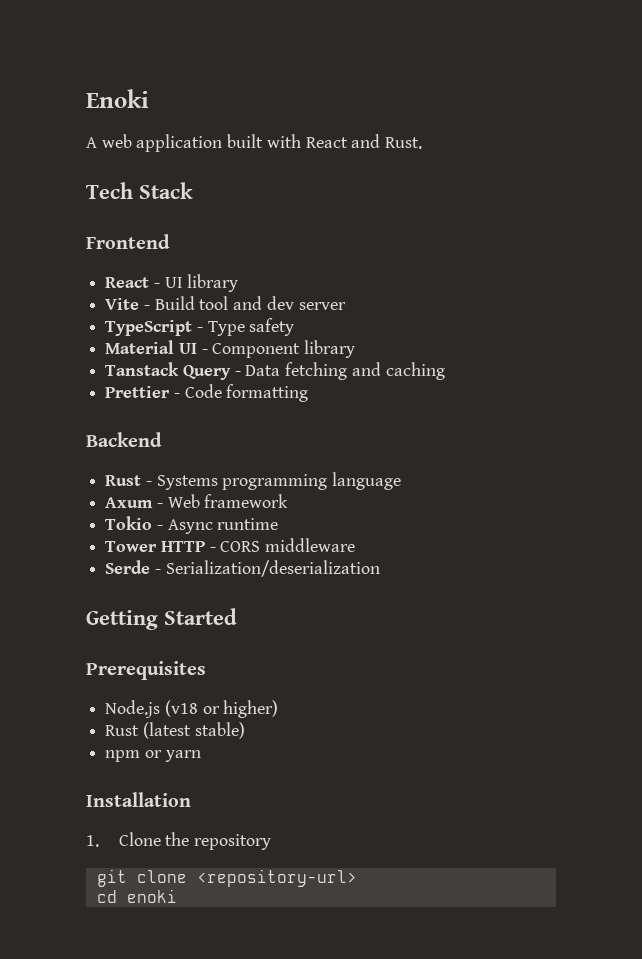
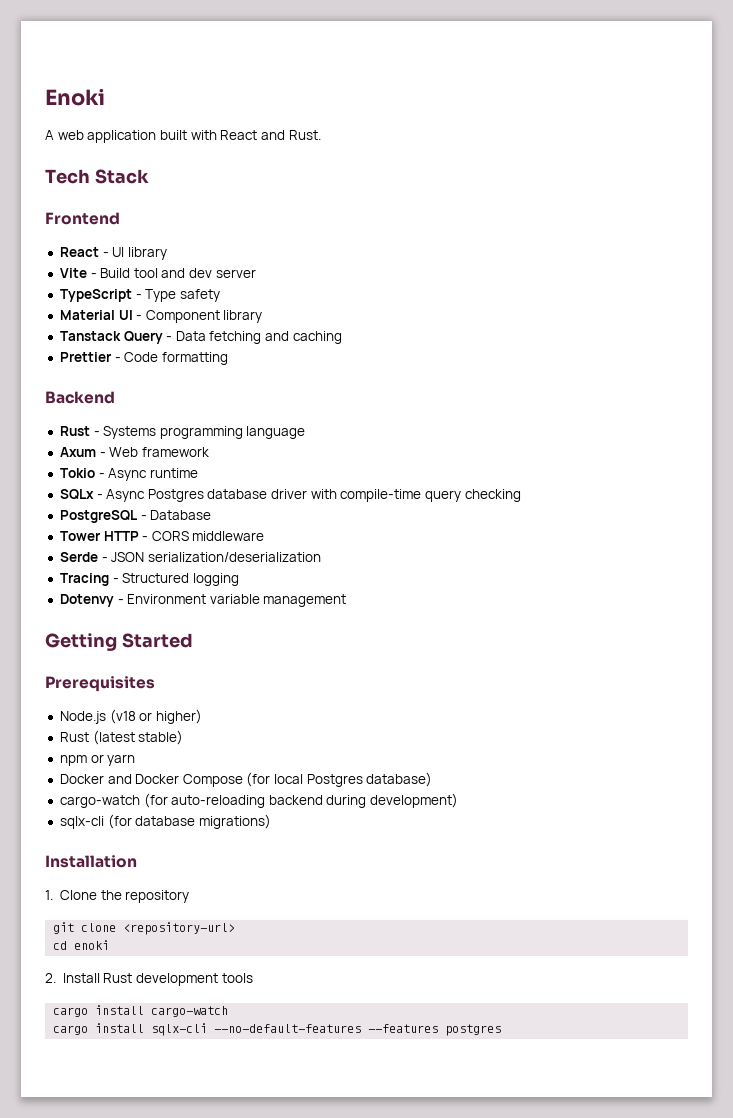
+ SQLx - Async Postgres database driver with compile-time query checking
+ PostgreSQL - Database
- Serde - Serialization/deserialization
+ Serde - JSON serialization/deserialization
+ Tracing - Structured logging
+ Dotenvy - Environment variable management
+ Docker and Docker Compose (for local Postgres database)
+ cargo-watch (for auto-reloading backend during development)
+ sqlx-cli (for database migrations)
+ 2. Install Rust development tools
+ cargo install cargo-watch
+ cargo install sqlx-cli --no-default-features --features postgres

